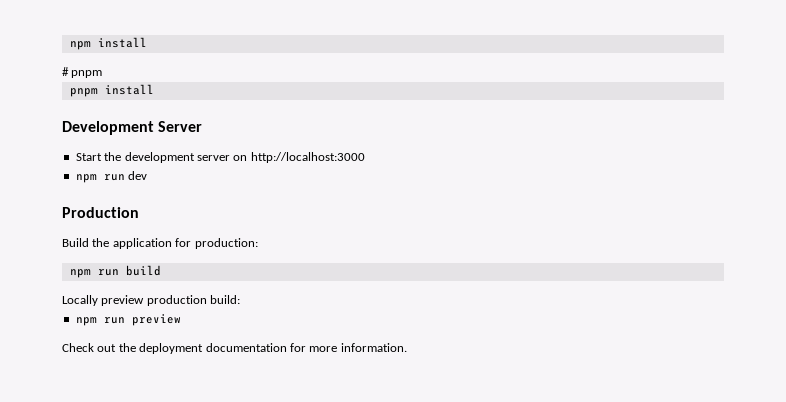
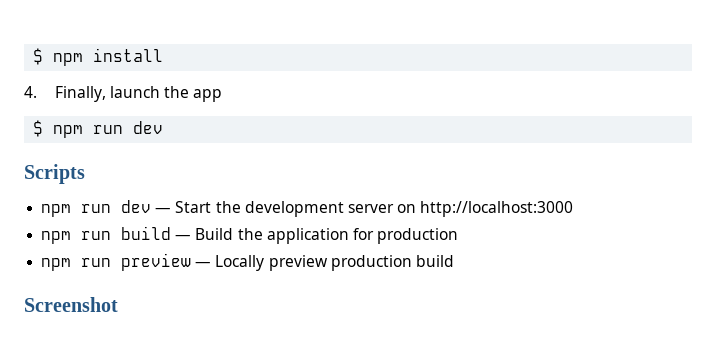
- npm install
+ $ npm install
- # pnpm
- pnpm install
- Development Server
- Start the development server on http://localhost:3000
+ 4. Finally, launch the app
+ $ npm run dev
+ Scripts
+ npm run dev — Start the development server on http://localhost:3000
- npm run dev
- Production
- Build the application for production:
- npm run build
- Locally preview production build:
+ npm run build — Build the application for production
- npm run preview
- Check out the deployment documentation for more information.
+ npm run preview — Locally preview production build
+ Screenshot

